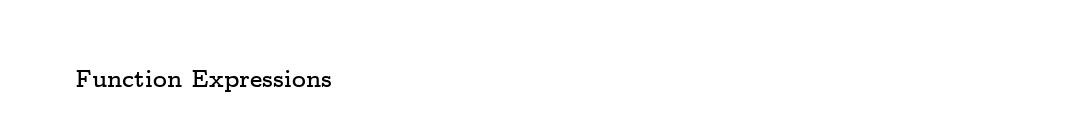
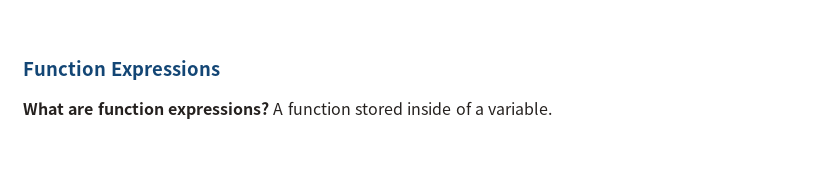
+ What are function expressions? A function stored inside of a variable.

